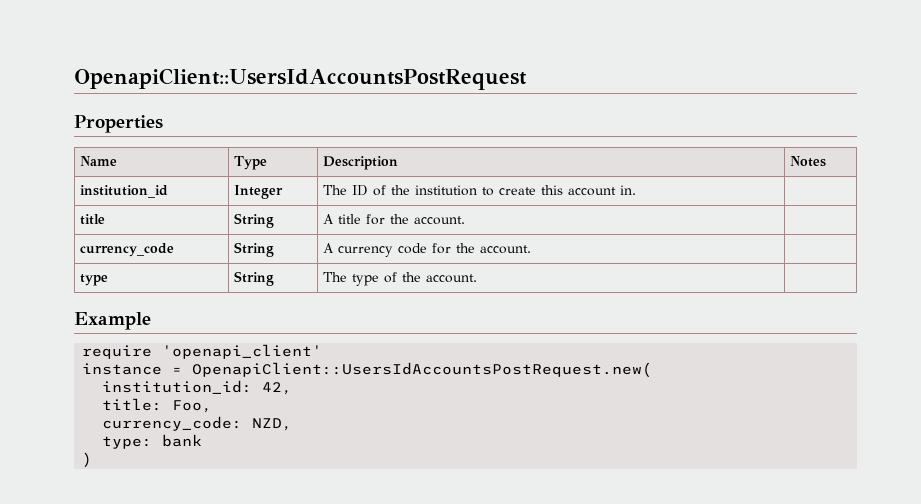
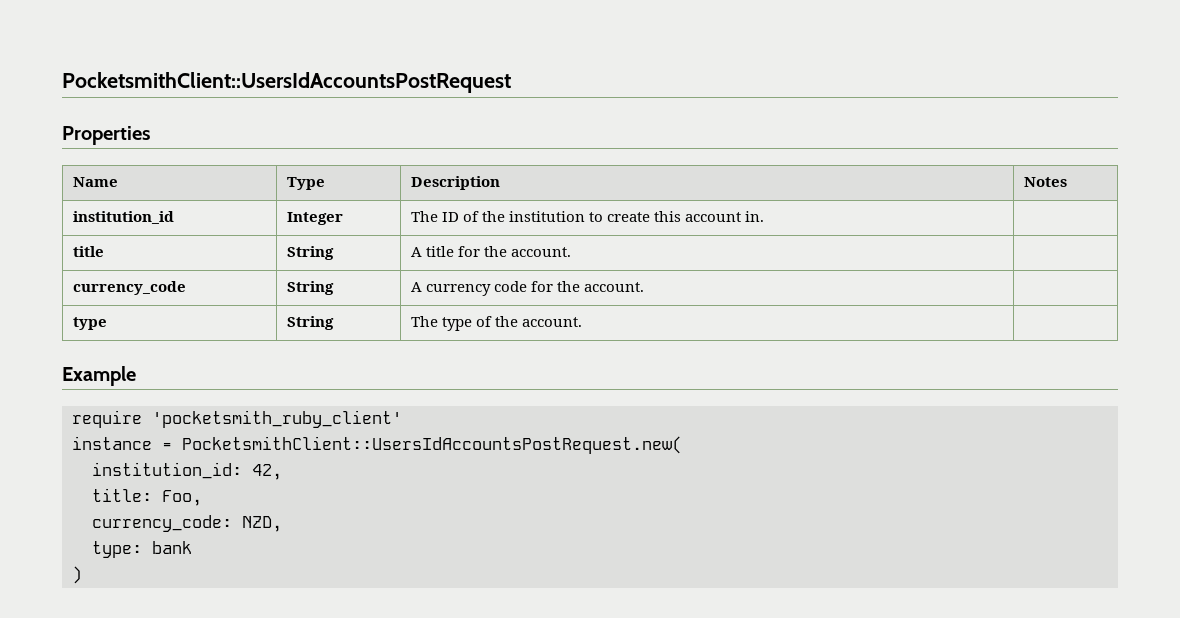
- OpenapiClient::UsersIdAccountsPostRequest
+ PocketsmithClient::UsersIdAccountsPostRequest
- require 'openapi_client'
+ require 'pocketsmith_ruby_client'
- instance = OpenapiClient::UsersIdAccountsPostRequest.new(
+ instance = PocketsmithClient::UsersIdAccountsPostRequest.new(

